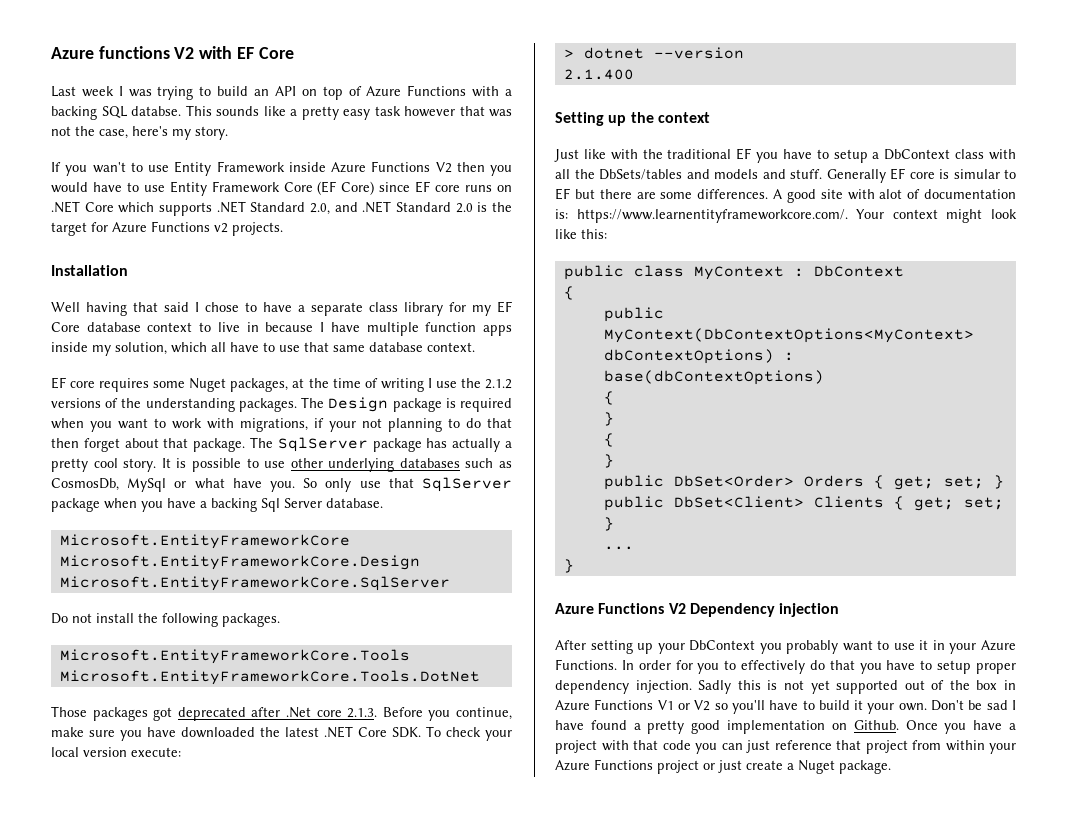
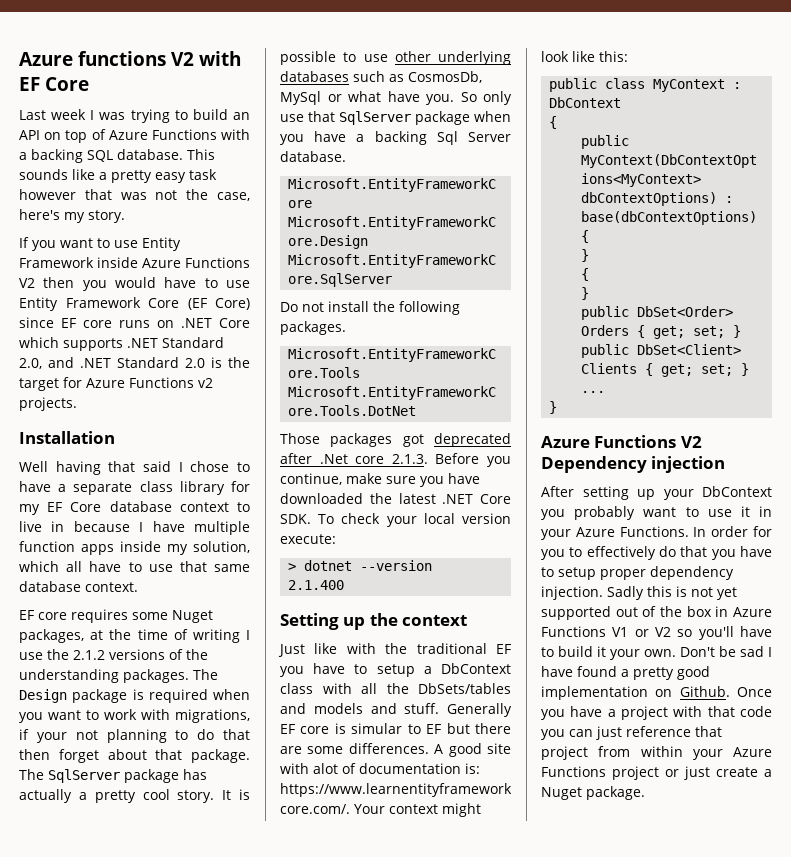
- Last week I was trying to build an API on top of Azure Functions with a backing SQL databse.
+ Last week I was trying to build an API on top of Azure Functions with a backing SQL database.
- If you wan't to use Entity Framework inside Azure Functions V2 then you would have to use Entity Framework Core (EF Core) since EF core runs on .NET Core which supports .NET Standard 2.0, and .NET Standard 2.0 is the target for Azure Functions v2 projects.
+ If you want to use Entity Framework inside Azure Functions V2 then you would have to use Entity Framework Core (EF Core) since EF core runs on .NET Core which supports .NET Standard 2.0, and .NET Standard 2.0 is the target for Azure Functions v2 projects.

